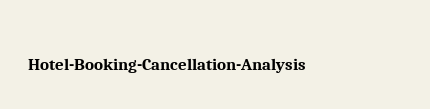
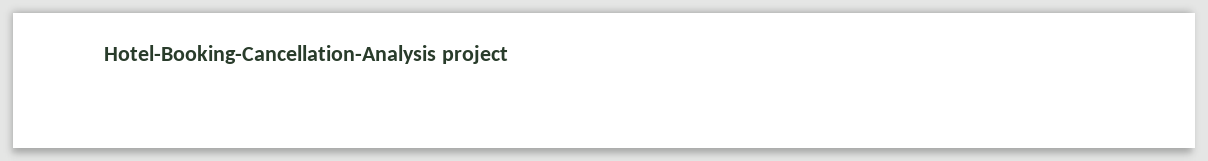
- Hotel-Booking-Cancellation-Analysis
+ Hotel-Booking-Cancellation-Analysis project

